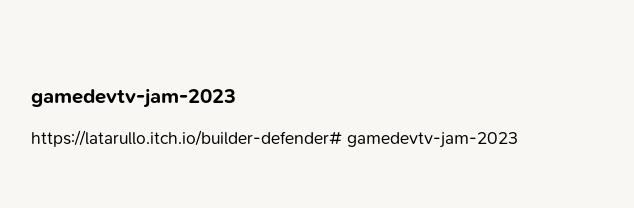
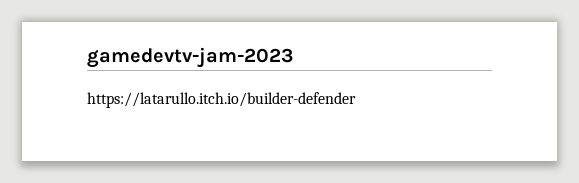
- https://latarullo.itch.io/builder-defender# gamedevtv-jam-2023
+ https://latarullo.itch.io/builder-defender

